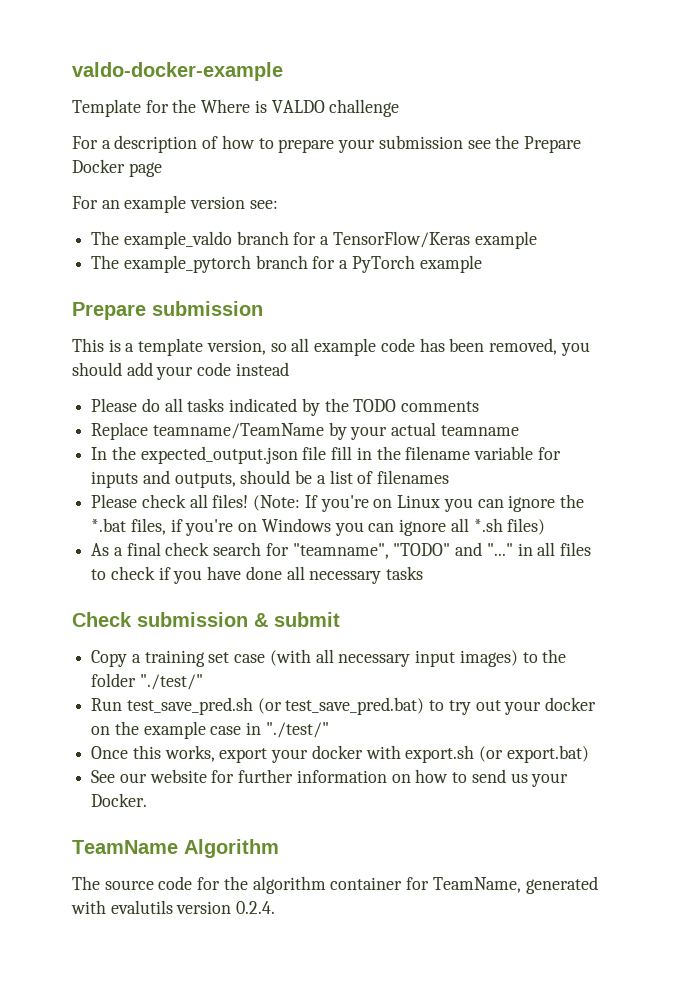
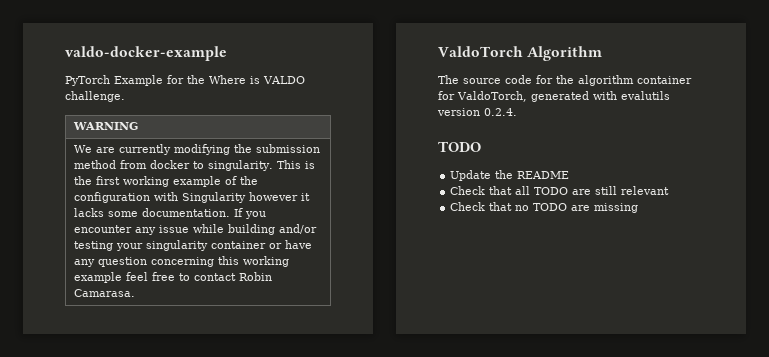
- Template for the Where is VALDO challenge
- For a description of how to prepare your submission see the Prepare Docker page
- For an example version see:
- The example_valdo branch for a TensorFlow/Keras example
- The example_pytorch branch for a PyTorch example
- Prepare submission
- This is a template version, so all example code has been removed, you should add your code instead
- Please do all tasks indicated by the TODO comments
- Replace teamname/TeamName by your actual teamname
- In the expected_output.json file fill in the filename variable for inputs and outputs, should be a list of filenames
- Please check all files! (Note: If you're on Linux you can ignore the *.bat files, if you're on Windows you can ignore all *.sh files)
- As a final check search for "teamname", "TODO" and "..." in all files to check if you have done all necessary tasks
- Check submission & submit
- Copy a training set case (with all necessary input images) to the folder "./test/"
- Run test_save_pred.sh (or test_save_pred.bat) to try out your docker on the example case in "./test/"
- Once this works, export your docker with export.sh (or export.bat)
- See our website for further information on how to send us your Docker.
- TeamName Algorithm
+ PyTorch Example for the Where is VALDO challenge.
+ WARNING
+ We are currently modifying the submission method from docker to singularity. This is the first working example of the configuration with Singularity however it lacks some documentation. If you encounter any issue while building and/or testing your singularity container or have any question concerning this working example feel free to contact Robin Camarasa.
+ ValdoTorch Algorithm
- The source code for the algorithm container for TeamName, generated with evalutils version 0.2.4.
+ The source code for the algorithm container for ValdoTorch, generated with evalutils version 0.2.4.
+ TODO
+ Update the README
+ Check that all TODO are still relevant
+ Check that no TODO are missing

